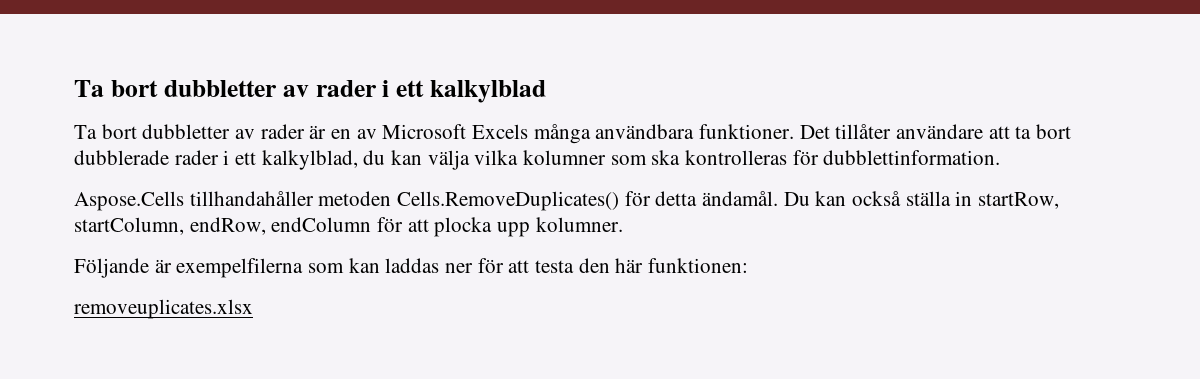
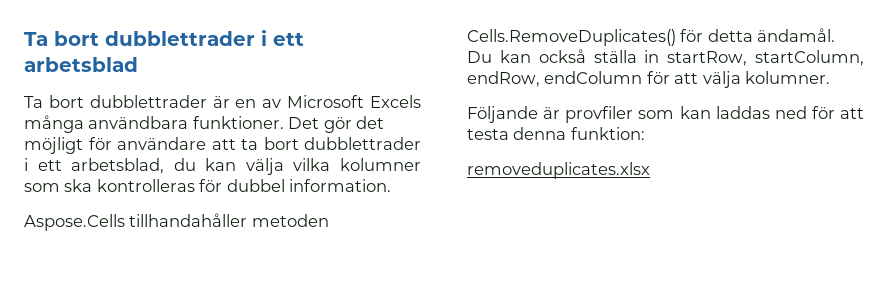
- Ta bort dubbletter av rader i ett kalkylblad
- Ta bort dubbletter av rader är en av Microsoft Excels många användbara funktioner.
+ Ta bort dubblettrader i ett arbetsblad
+ Ta bort dubblettrader är en av Microsoft Excels många användbara funktioner.
- Det tillåter användare att ta bort dubblerade rader i ett kalkylblad, du kan välja vilka kolumner som ska kontrolleras för dubblettinformation.
+ Det gör det möjligt för användare att ta bort dubblettrader i ett arbetsblad, du kan välja vilka kolumner som ska kontrolleras för dubbel information.
- Du kan också ställa in startRow, startColumn, endRow, endColumn för att plocka upp kolumner.
+ Du kan också ställa in startRow, startColumn, endRow, endColumn för att välja kolumner.
- Följande är exempelfilerna som kan laddas ner för att testa den här funktionen:
- removeuplicates.xlsx
+ Följande är provfiler som kan laddas ned för att testa denna funktion:
+ removeduplicates.xlsx

